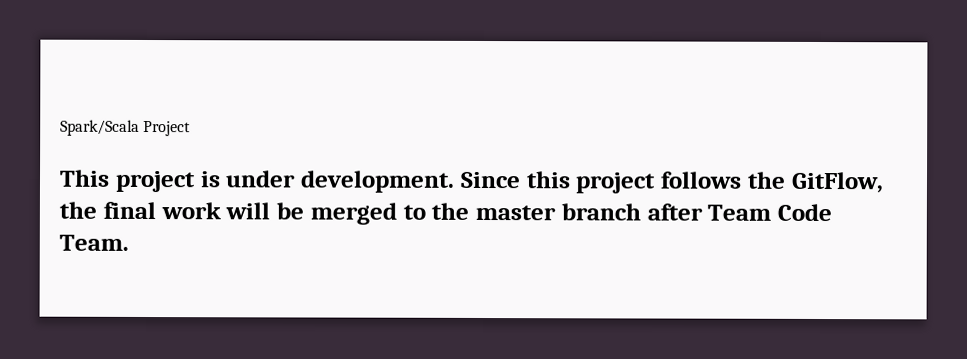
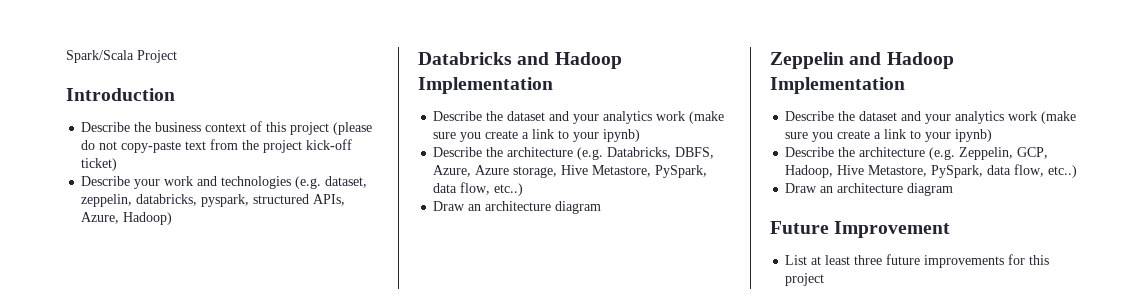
- This project is under development. Since this project follows the GitFlow, the final work will be merged to the master branch after Team Code Team.
+ Introduction
+ Describe the business context of this project (please do not copy-paste text from the project kick-off ticket)
+ Describe your work and technologies (e.g. dataset, zeppelin, databricks, pyspark, structured APIs, Azure, Hadoop)
+ Databricks and Hadoop Implementation
+ Describe the dataset and your analytics work (make sure you create a link to your ipynb)
+ Describe the architecture (e.g. Databricks, DBFS, Azure, Azure storage, Hive Metastore, PySpark, data flow, etc..)
+ Draw an architecture diagram
+ Zeppelin and Hadoop Implementation
+ Describe the dataset and your analytics work (make sure you create a link to your ipynb)
+ Describe the architecture (e.g. Zeppelin, GCP, Hadoop, Hive Metastore, PySpark, data flow, etc..)
+ Draw an architecture diagram
+ Future Improvement
+ List at least three future improvements for this project

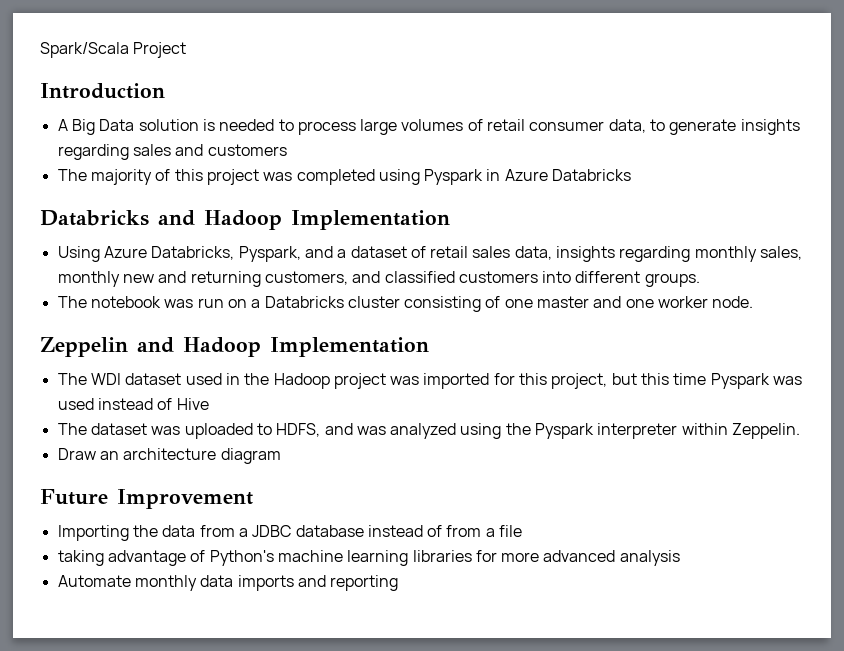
- Describe the business context of this project (please do not copy-paste text from the project kick-off ticket)
- Describe your work and technologies (e.g. dataset, zeppelin, databricks, pyspark, structured APIs, Azure, Hadoop)
+ A Big Data solution is needed to process large volumes of retail consumer data, to generate insights regarding sales and customers
+ The majority of this project was completed using Pyspark in Azure Databricks
  Databricks and Hadoop Implementation
- Describe the dataset and your analytics work (make sure you create a link to your ipynb)
- Describe the architecture (e.g. Databricks, DBFS, Azure, Azure storage, Hive Metastore, PySpark, data flow, etc..)
- Draw an architecture diagram
+ Using Azure Databricks, Pyspark, and a dataset of retail sales data, insights regarding monthly sales, monthly new and returning customers, and classified customers into different groups.
+ The notebook was run on a Databricks cluster consisting of one master and one worker node.
  Zeppelin and Hadoop Implementation
- Describe the dataset and your analytics work (make sure you create a link to your ipynb)
- Describe the architecture (e.g. Zeppelin, GCP, Hadoop, Hive Metastore, PySpark, data flow, etc..)
+ The WDI dataset used in the Hadoop project was imported for this project, but this time Pyspark was used instead of Hive
+ The dataset was uploaded to HDFS, and was analyzed using the Pyspark interpreter within Zeppelin.
- List at least three future improvements for this project
+ Importing the data from a JDBC database instead of from a file
+ taking advantage of Python's machine learning libraries for more advanced analysis
+ Automate monthly data imports and reporting

